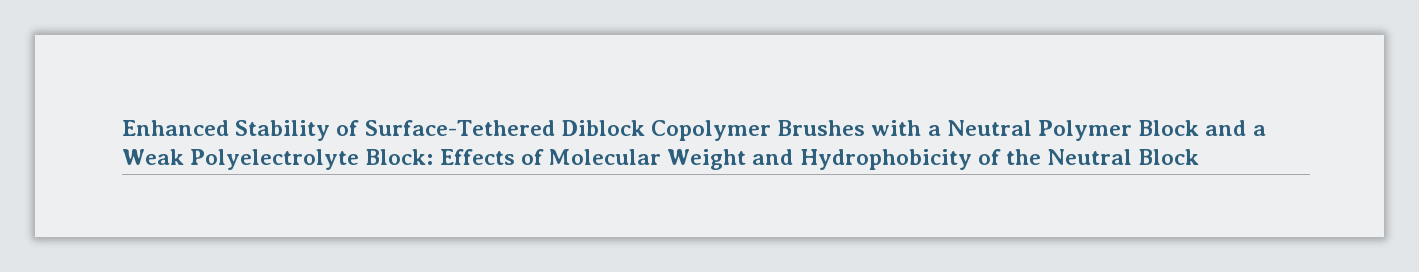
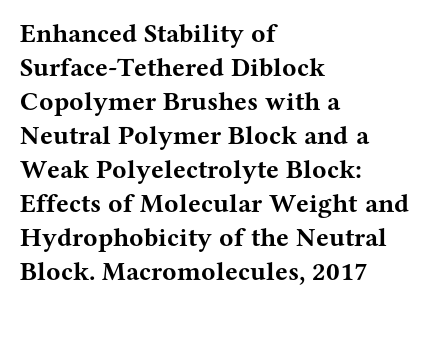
- Enhanced Stability of Surface-Tethered Diblock Copolymer Brushes with a Neutral Polymer Block and a Weak Polyelectrolyte Block: Effects of Molecular Weight and Hydrophobicity of the Neutral Block
+ Enhanced Stability of Surface-Tethered Diblock Copolymer Brushes with a Neutral Polymer Block and a Weak Polyelectrolyte Block: Effects of Molecular Weight and Hydrophobicity of the Neutral Block. Macromolecules, 2017

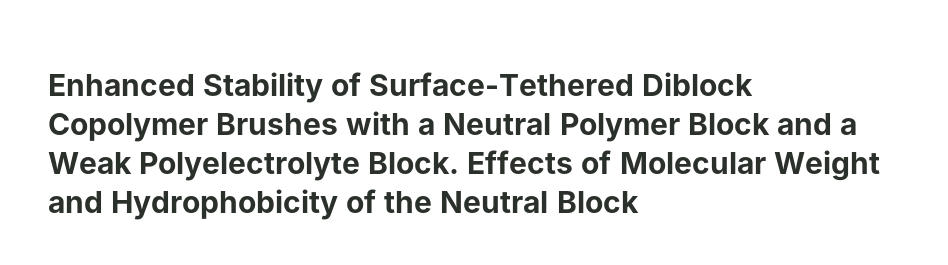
- Enhanced Stability of Surface-Tethered Diblock Copolymer Brushes with a Neutral Polymer Block and a Weak Polyelectrolyte Block: Effects of Molecular Weight and Hydrophobicity of the Neutral Block. Macromolecules, 2017
+ Enhanced Stability of Surface-Tethered Diblock Copolymer Brushes with a Neutral Polymer Block and a Weak Polyelectrolyte Block. Effects of Molecular Weight and Hydrophobicity of the Neutral Block

